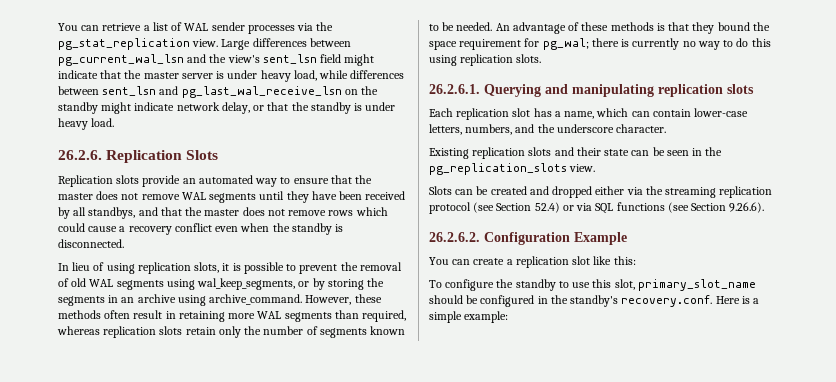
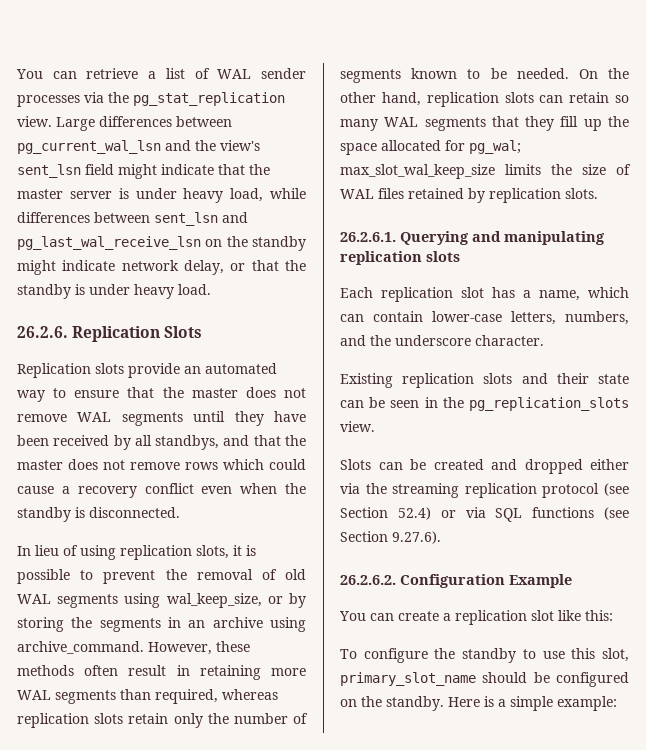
- In lieu of using replication slots, it is possible to prevent the removal of old WAL segments using wal_keep_segments, or by storing the segments in an archive using archive_command.
+ In lieu of using replication slots, it is possible to prevent the removal of old WAL segments using wal_keep_size, or by storing the segments in an archive using archive_command.
- An advantage of these methods is that they bound the space requirement for pg_wal; there is currently no way to do this using replication slots.
+ On the other hand, replication slots can retain so many WAL segments that they fill up the space allocated for pg_wal; max_slot_wal_keep_size limits the size of WAL files retained by replication slots.
- Slots can be created and dropped either via the streaming replication protocol (see Section 52.4) or via SQL functions (see Section 9.26.6).
+ Slots can be created and dropped either via the streaming replication protocol (see Section 52.4) or via SQL functions (see Section 9.27.6).
- To configure the standby to use this slot, primary_slot_name should be configured in the standby's recovery.conf. Here is a simple example:
+ To configure the standby to use this slot, primary_slot_name should be configured on the standby. Here is a simple example:

